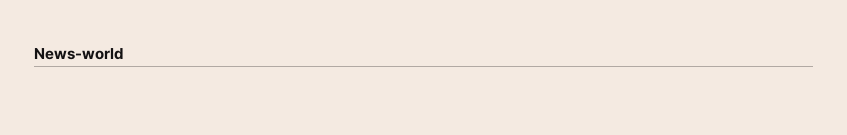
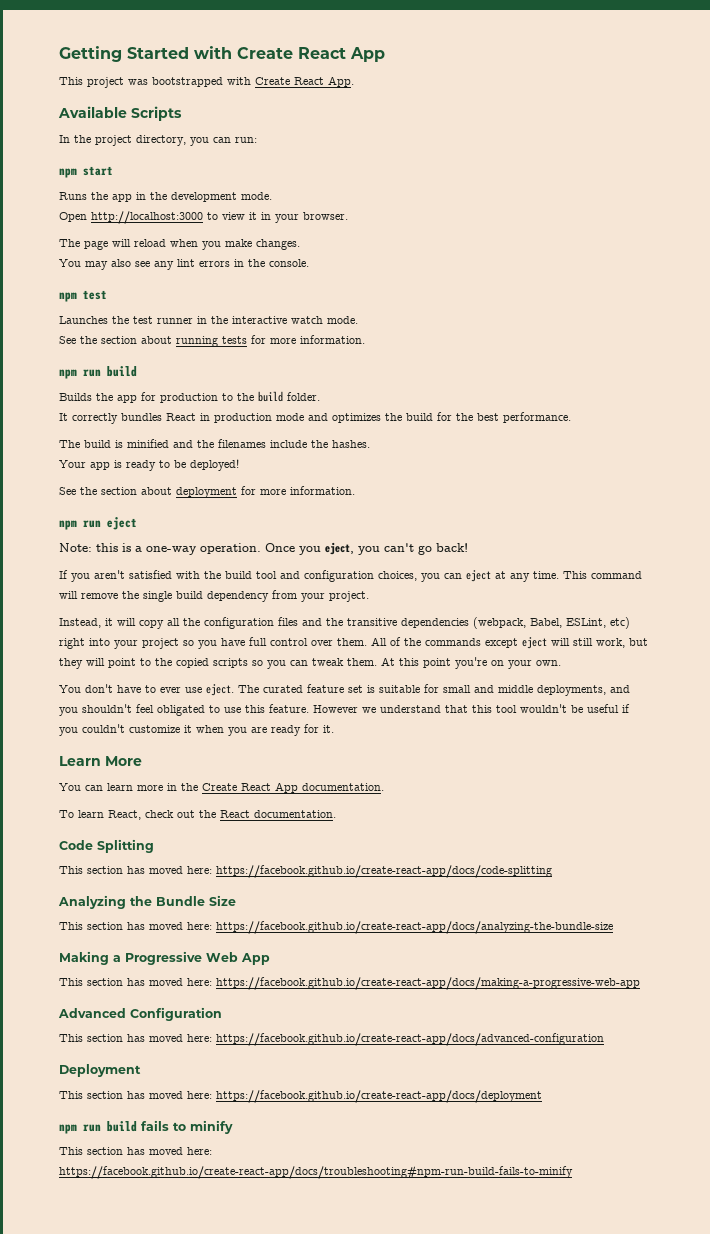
- News-world
+ Getting Started with Create React App
+ This project was bootstrapped with Create React App.
+ Available Scripts
+ In the project directory, you can run:
+ npm start
+ Runs the app in the development mode.
+ Open http://localhost:3000 to view it in your browser.
+ The page will reload when you make changes.
+ You may also see any lint errors in the console.
+ npm test
+ Launches the test runner in the interactive watch mode.
+ See the section about running tests for more information.
+ npm run build
+ Builds the app for production to the build folder.
+ It correctly bundles React in production mode and optimizes the build for the best performance.
+ The build is minified and the filenames include the hashes.
+ Your app is ready to be deployed!
+ See the section about deployment for more information.
+ npm run eject
+ Note: this is a one-way operation. Once you eject, you can't go back!
+ If you aren't satisfied with the build tool and configuration choices, you can eject at any time. This command will remove the single build dependency from your project.
+ Instead, it will copy all the configuration files and the transitive dependencies (webpack, Babel, ESLint, etc) right into your project so you have full control over them. All of the commands except eject will still work, but they will point to the copied scripts so you can tweak them. At this point you're on your own.
+ You don't have to ever use eject. The curated feature set is suitable for small and middle deployments, and you shouldn't feel obligated to use this feature. However we understand that this tool wouldn't be useful if you couldn't customize it when you are ready for it.
+ Learn More
+ You can learn more in the Create React App documentation.
+ To learn React, check out the React documentation.
+ Code Splitting
+ This section has moved here: https://facebook.github.io/create-react-app/docs/code-splitting
+ Analyzing the Bundle Size
+ This section has moved here: https://facebook.github.io/create-react-app/docs/analyzing-the-bundle-size
+ Making a Progressive Web App
+ This section has moved here: https://facebook.github.io/create-react-app/docs/making-a-progressive-web-app
+ Advanced Configuration
+ This section has moved here: https://facebook.github.io/create-react-app/docs/advanced-configuration
+ Deployment
+ This section has moved here: https://facebook.github.io/create-react-app/docs/deployment
+ npm run build fails to minify
+ This section has moved here: https://facebook.github.io/create-react-app/docs/troubleshooting#npm-run-build-fails-to-minify

